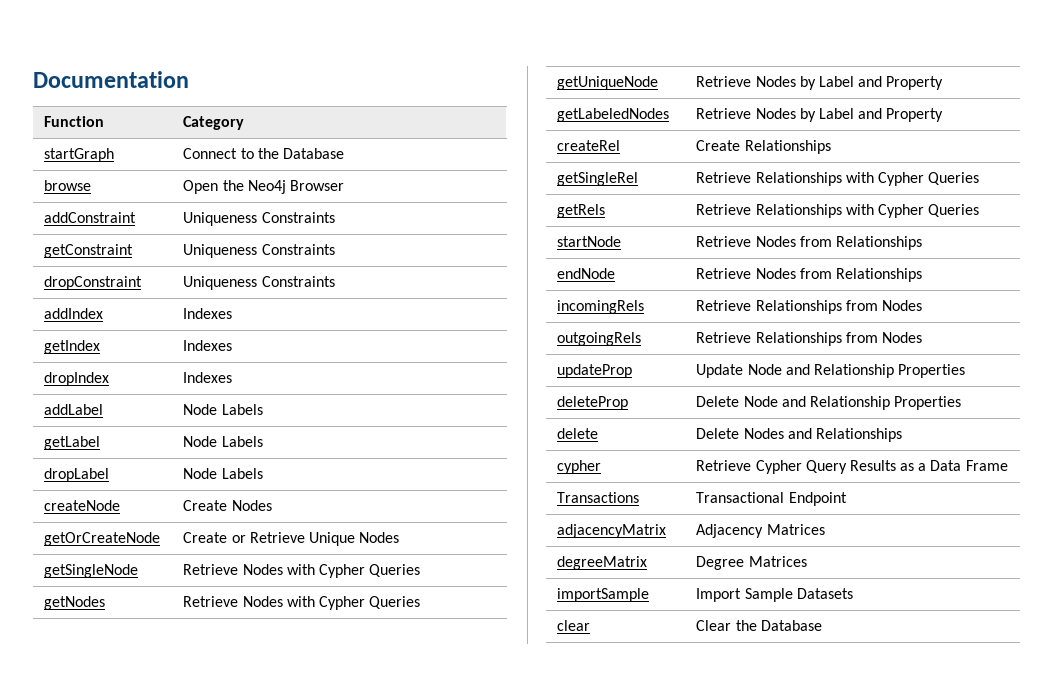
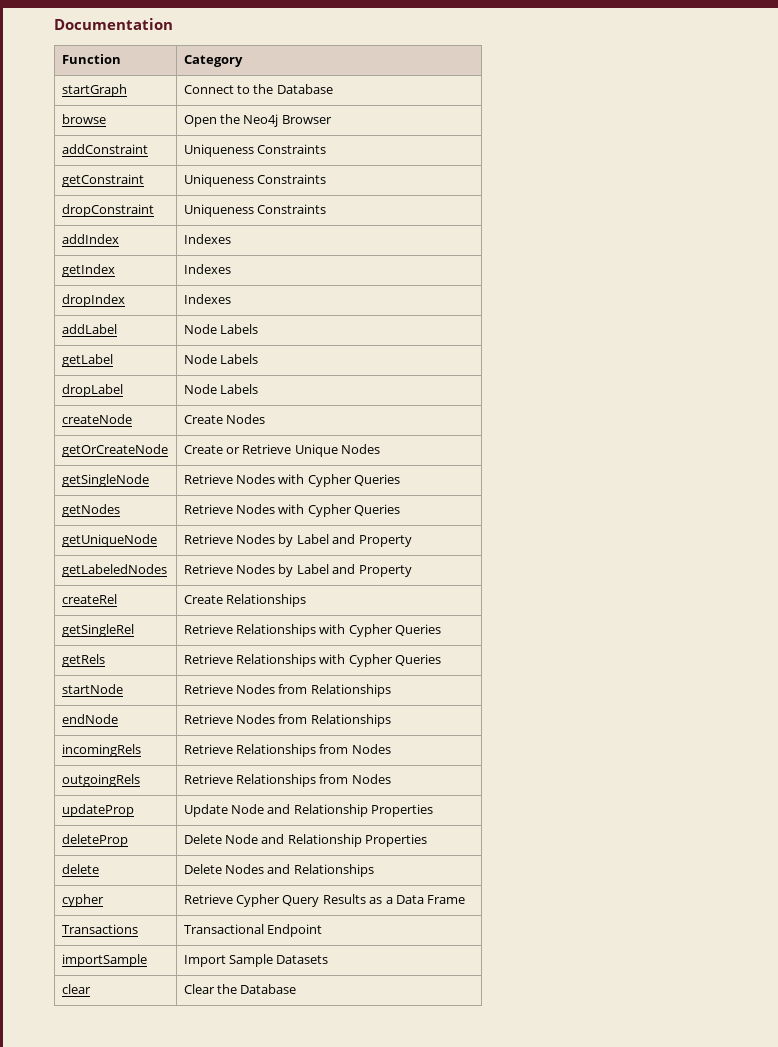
- adjacencyMatrix | Adjacency Matrices
- degreeMatrix | Degree Matrices

